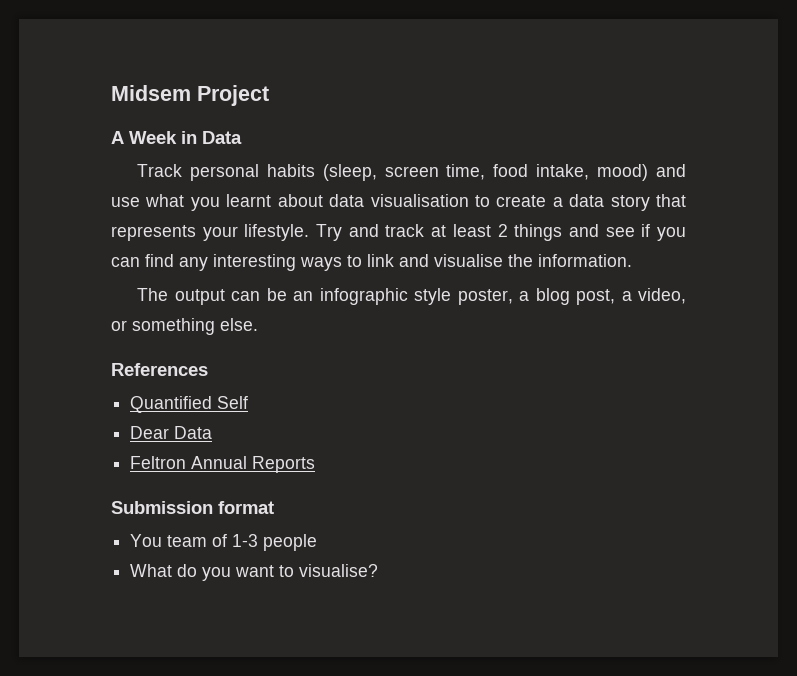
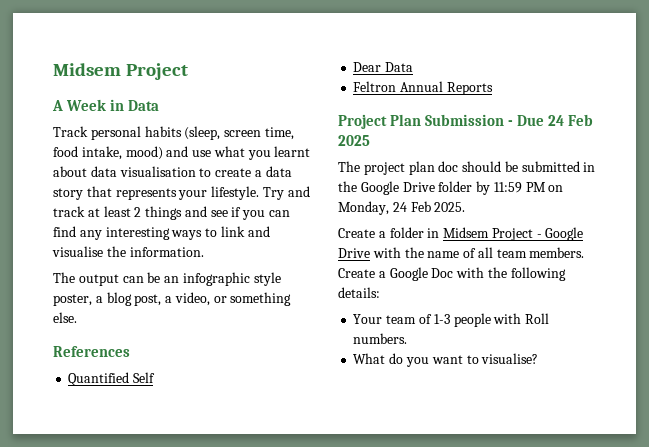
- Submission format
- You team of 1-3 people
+ Project Plan Submission - Due 24 Feb 2025
+ The project plan doc should be submitted in the Google Drive folder by 11:59 PM on Monday, 24 Feb 2025.
+ Create a folder in Midsem Project - Google Drive with the name of all team members. Create a Google Doc with the following details:
+ Your team of 1-3 people with Roll numbers.

